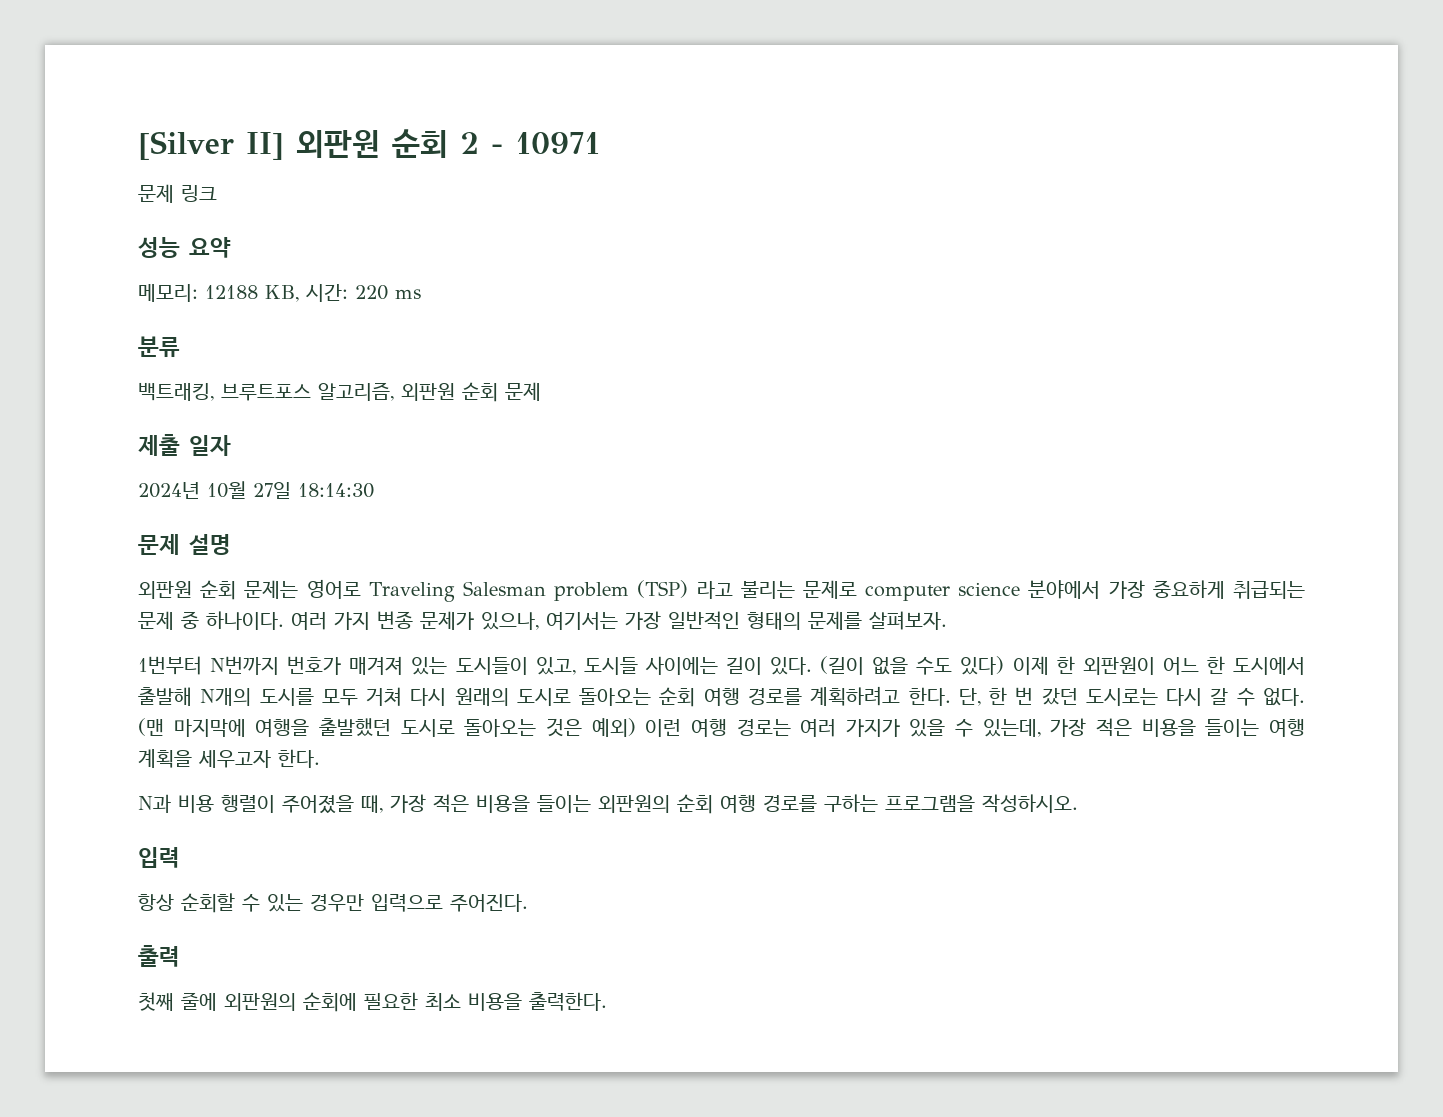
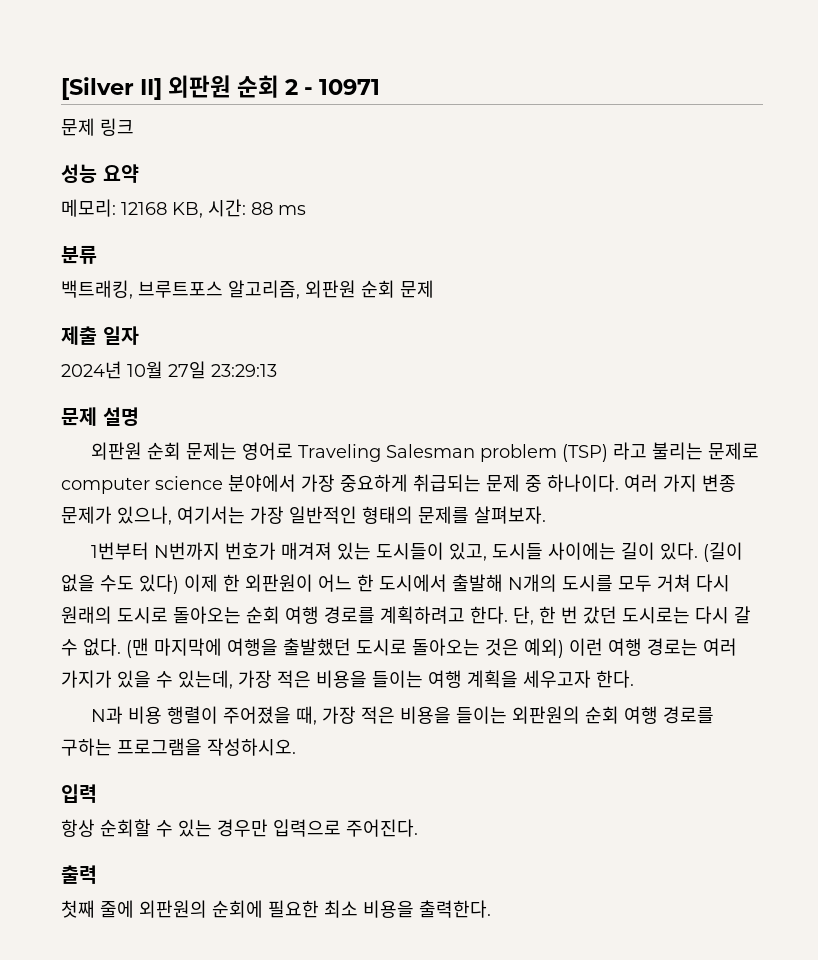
- 메모리: 12188 KB, 시간: 220 ms
+ 메모리: 12168 KB, 시간: 88 ms
- 2024년 10월 27일 18:14:30
+ 2024년 10월 27일 23:29:13

